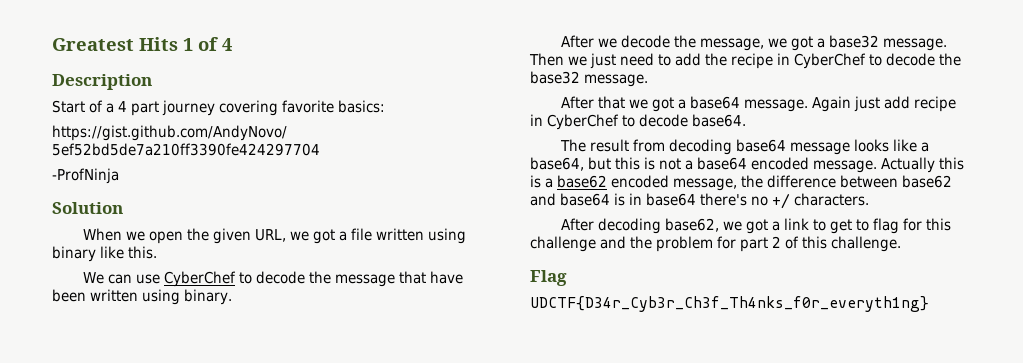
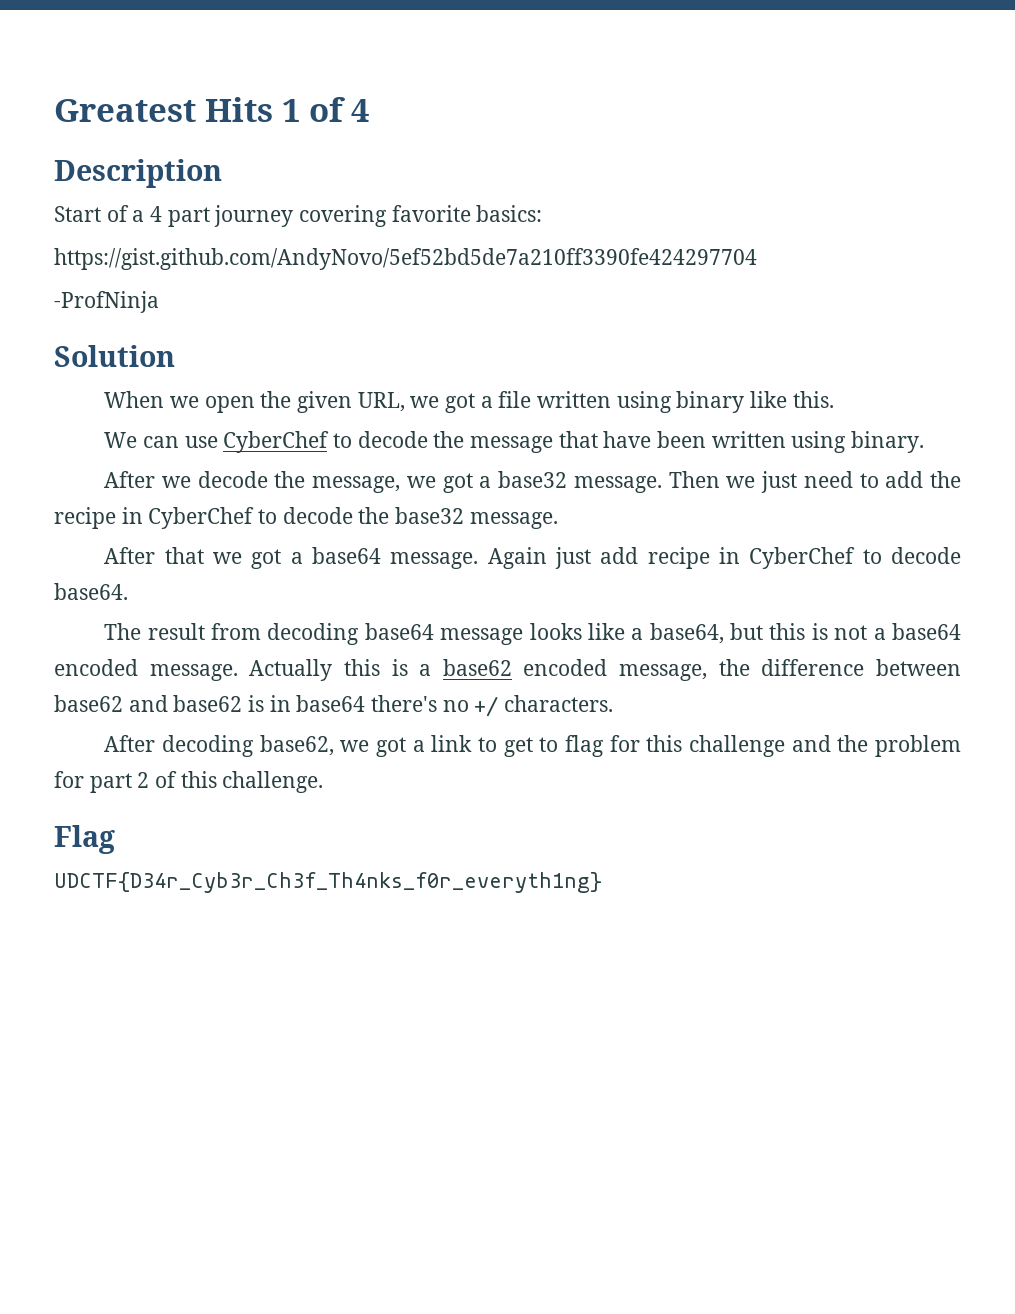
- Actually this is a base62 encoded message, the difference between base62 and base64 is in base64 there's no +/ characters.
+ Actually this is a base62 encoded message, the difference between base62 and base62 is in base64 there's no +/ characters.

